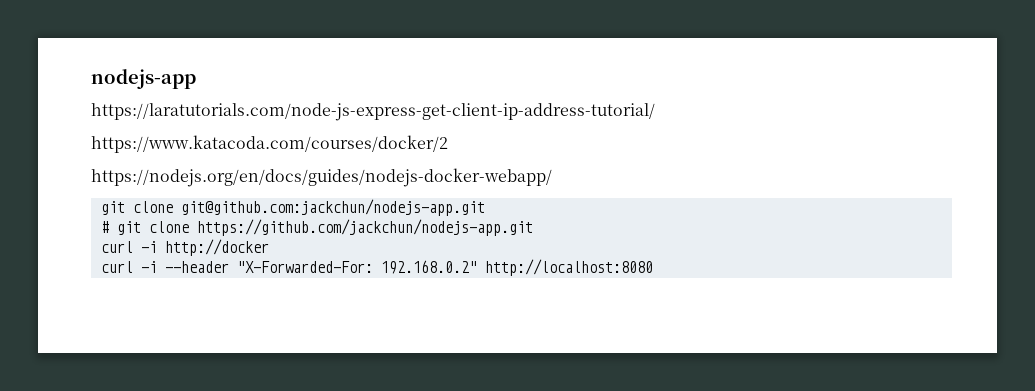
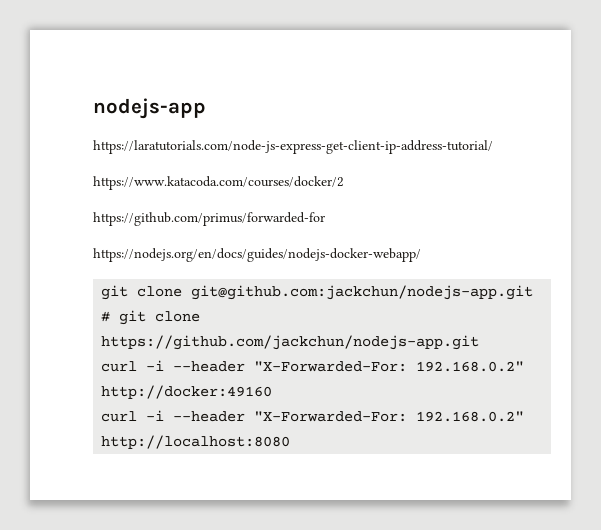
+ https://github.com/primus/forwarded-for
- curl -i http://docker
+ curl -i --header "X-Forwarded-For: 192.168.0.2" http://docker:49160

